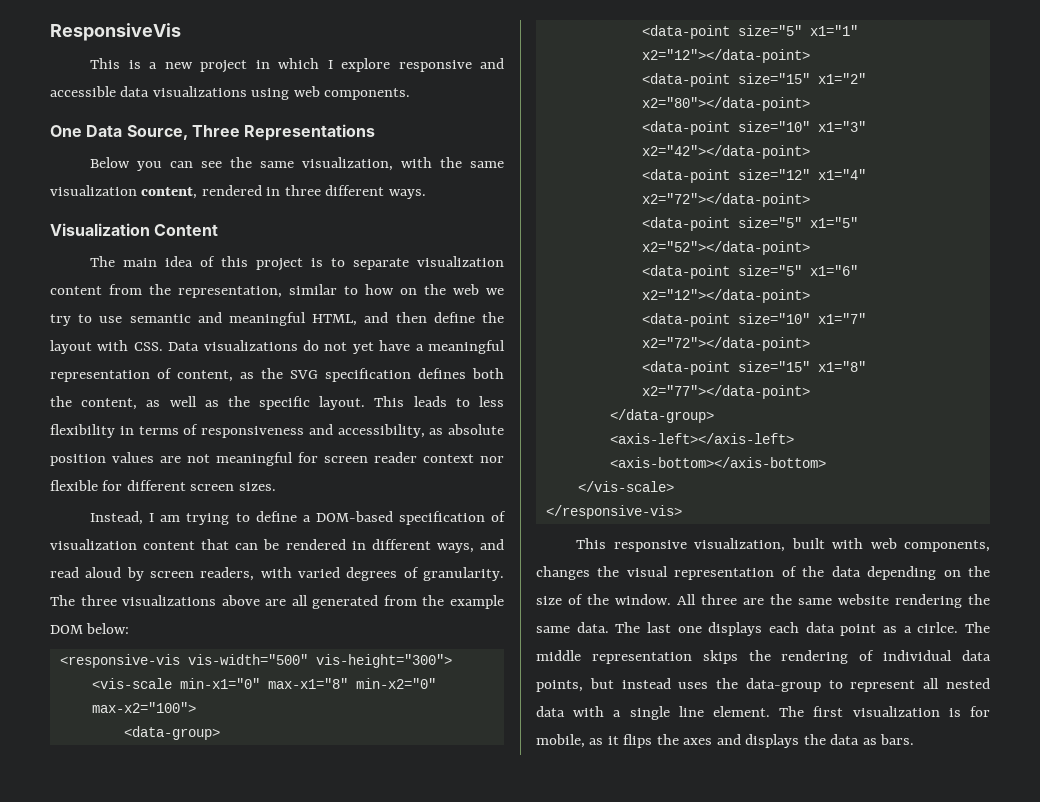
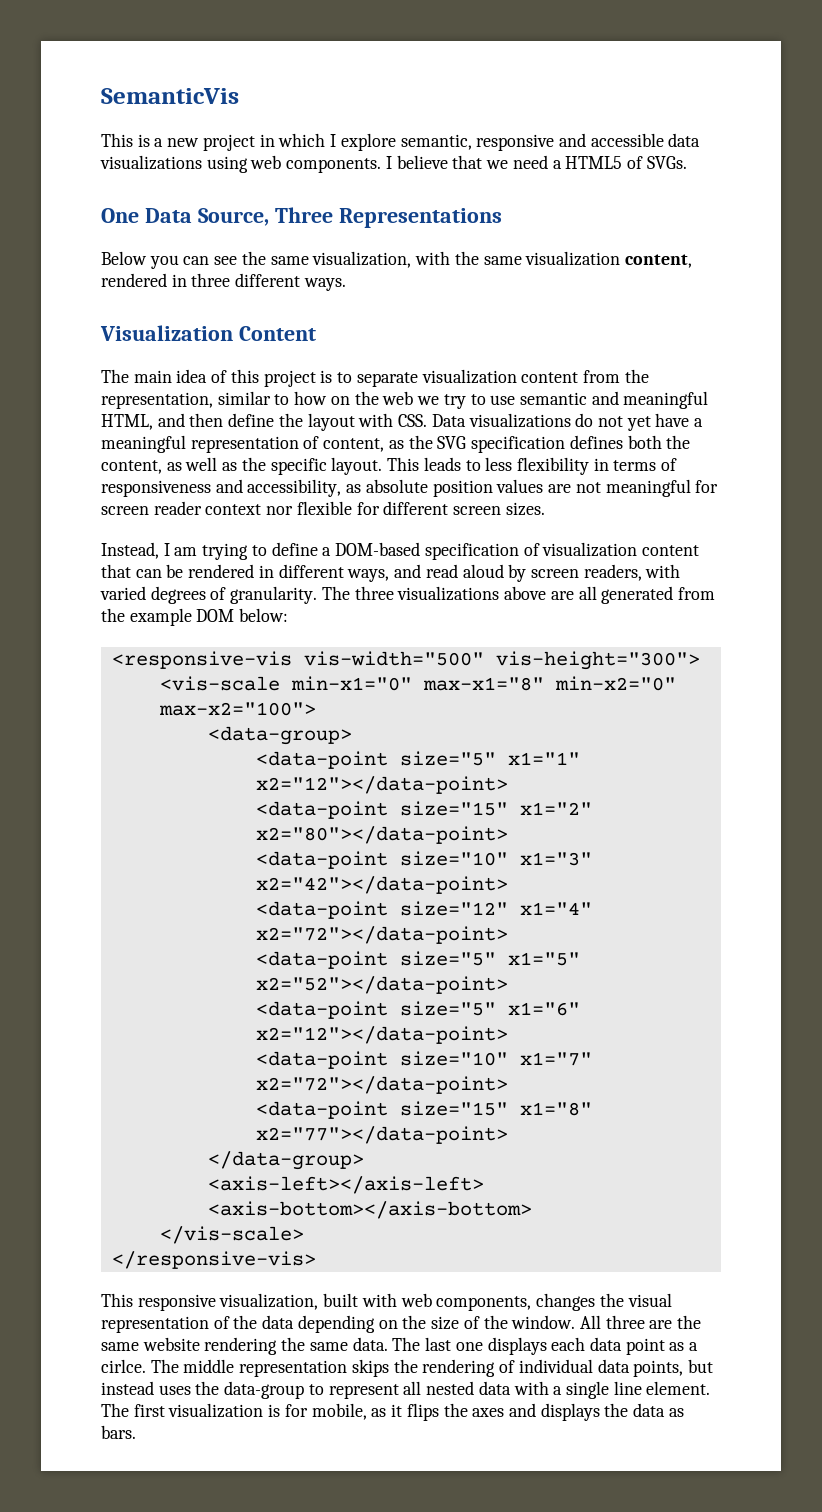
- ResponsiveVis
+ SemanticVis
- This is a new project in which I explore responsive and accessible data visualizations using web components.
+ This is a new project in which I explore semantic, responsive and accessible data visualizations using web components. I believe that we need a HTML5 of SVGs.

